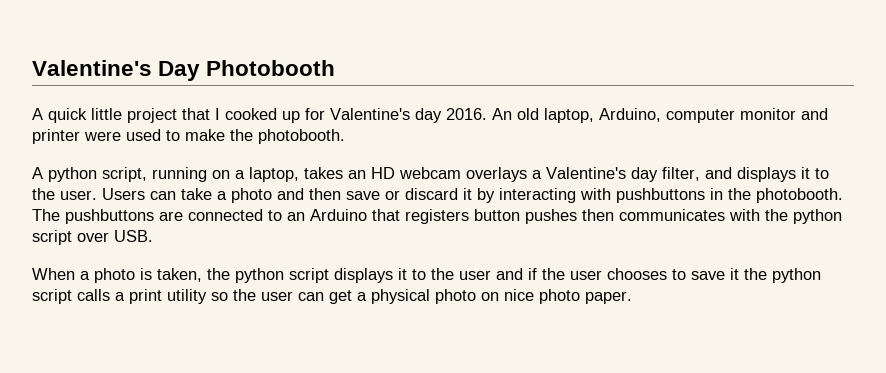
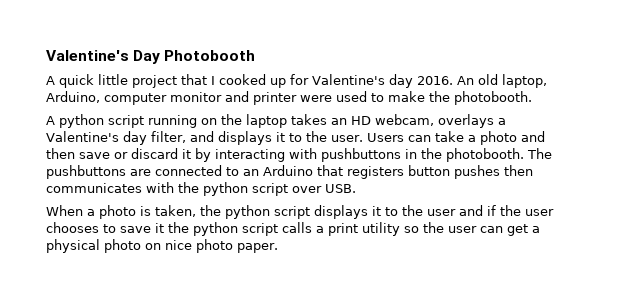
- A python script, running on a laptop, takes an HD webcam overlays a Valentine's day filter, and displays it to the user.
+ A python script running on the laptop takes an HD webcam, overlays a Valentine's day filter, and displays it to the user.

